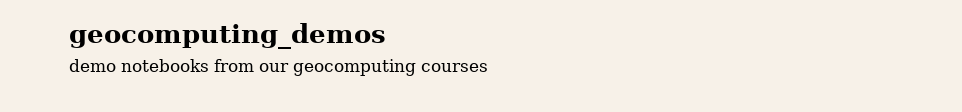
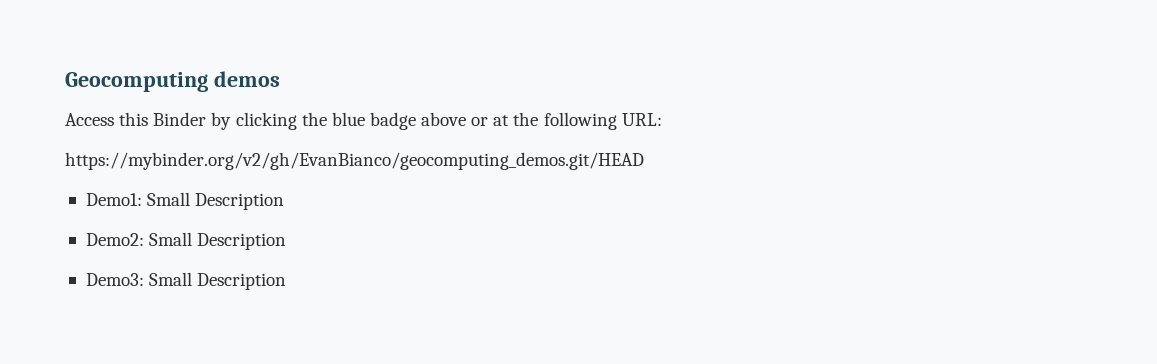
- geocomputing_demos
- demo notebooks from our geocomputing courses
+ Geocomputing demos
+ Access this Binder by clicking the blue badge above or at the following URL:
+ https://mybinder.org/v2/gh/EvanBianco/geocomputing_demos.git/HEAD
+ Demo1: Small Description
+ Demo2: Small Description
+ Demo3: Small Description

